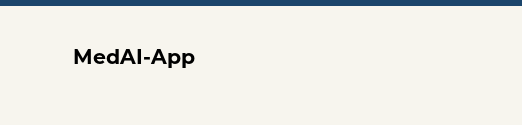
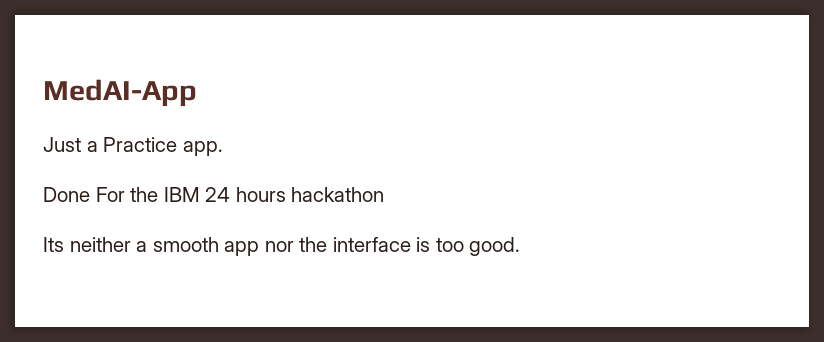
+ Just a Practice app.
+ Done For the IBM 24 hours hackathon
+ Its neither a smooth app nor the interface is too good.

